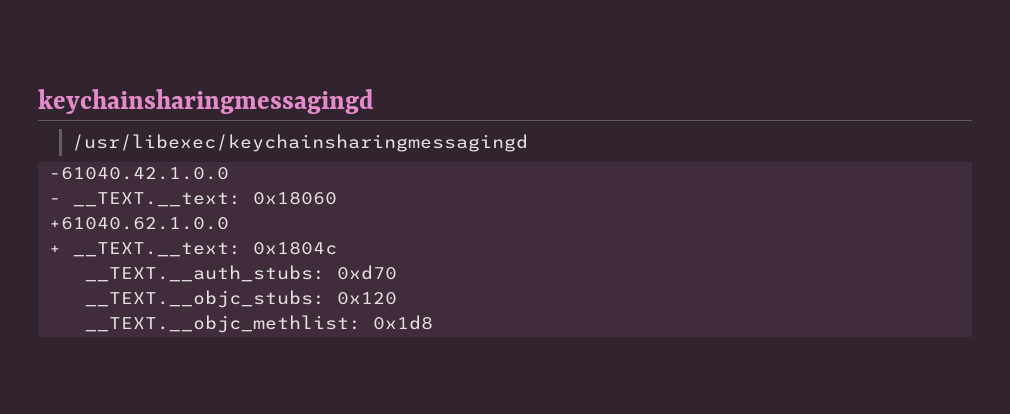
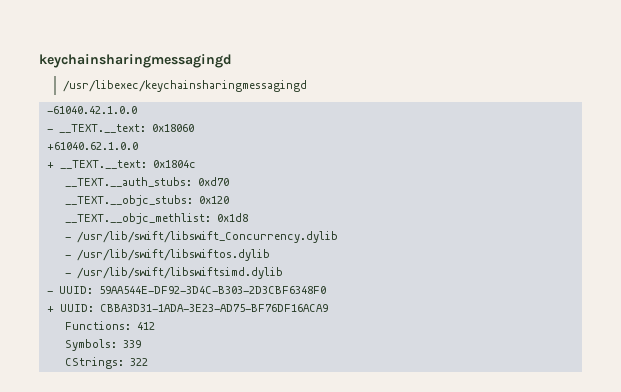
+ - /usr/lib/swift/libswift_Concurrency.dylib
+ - /usr/lib/swift/libswiftos.dylib
+ - /usr/lib/swift/libswiftsimd.dylib
+ - UUID: 59AA544E-DF92-3D4C-B303-2D3CBF6348F0
+ + UUID: CBBA3D31-1ADA-3E23-AD75-BF76DF16ACA9
+ Functions: 412
+ Symbols: 339
+ CStrings: 322

